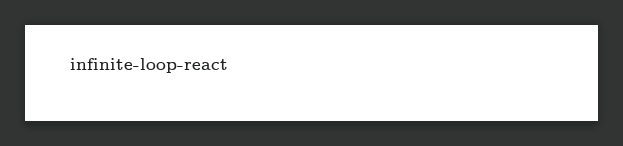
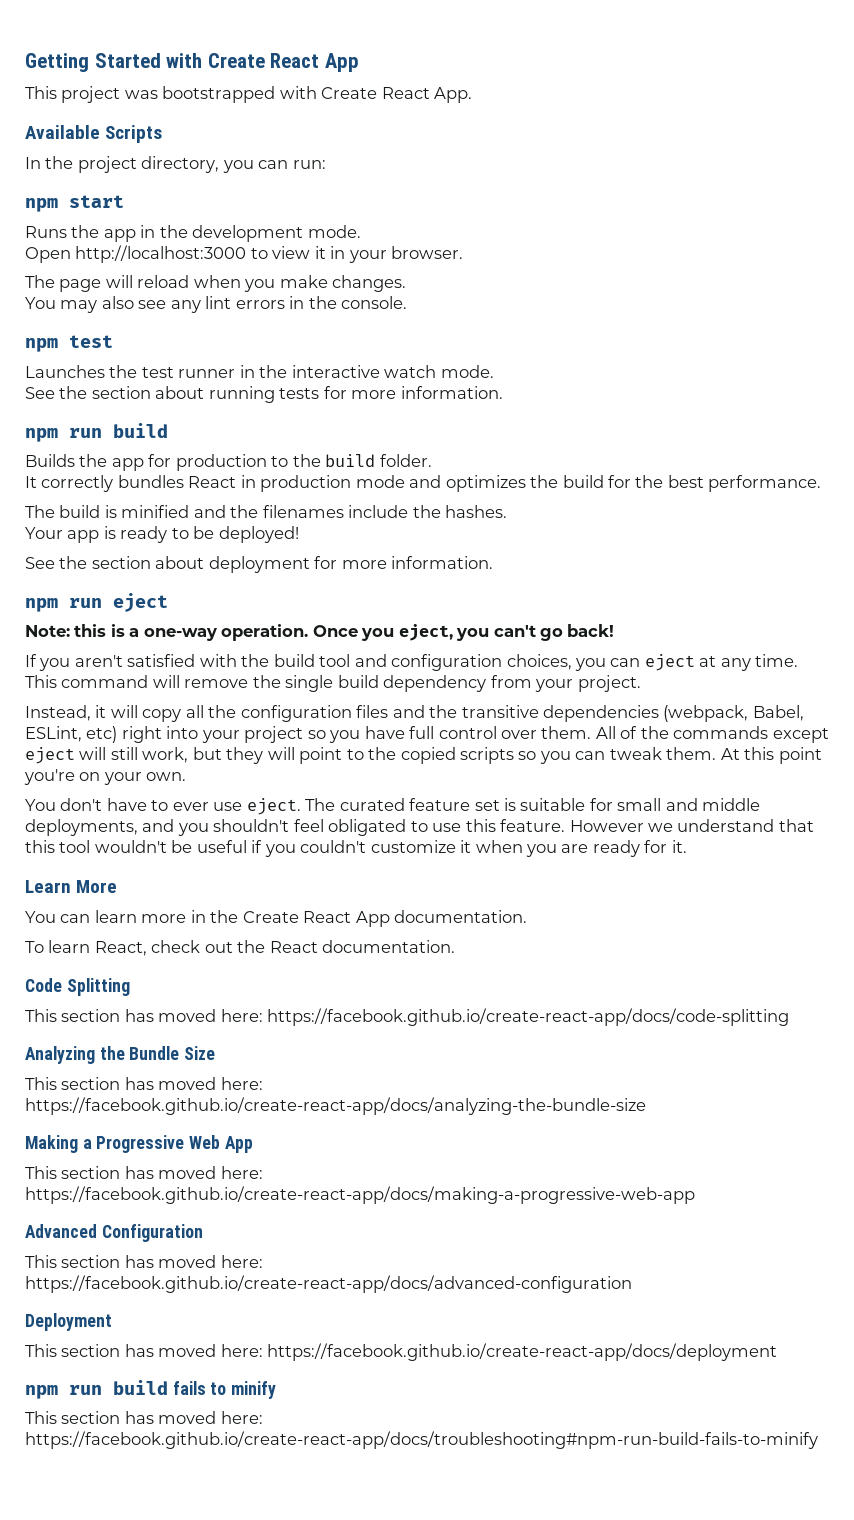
- infinite-loop-react
+ Getting Started with Create React App
+ This project was bootstrapped with Create React App.
+ Available Scripts
+ In the project directory, you can run:
+ npm start
+ Runs the app in the development mode.
+ Open http://localhost:3000 to view it in your browser.
+ The page will reload when you make changes.
+ You may also see any lint errors in the console.
+ npm test
+ Launches the test runner in the interactive watch mode.
+ See the section about running tests for more information.
+ npm run build
+ Builds the app for production to the build folder.
+ It correctly bundles React in production mode and optimizes the build for the best performance.
+ The build is minified and the filenames include the hashes.
+ Your app is ready to be deployed!
+ See the section about deployment for more information.
+ npm run eject
+ Note: this is a one-way operation. Once you eject, you can't go back!
+ If you aren't satisfied with the build tool and configuration choices, you can eject at any time. This command will remove the single build dependency from your project.
+ Instead, it will copy all the configuration files and the transitive dependencies (webpack, Babel, ESLint, etc) right into your project so you have full control over them. All of the commands except eject will still work, but they will point to the copied scripts so you can tweak them. At this point you're on your own.
+ You don't have to ever use eject. The curated feature set is suitable for small and middle deployments, and you shouldn't feel obligated to use this feature. However we understand that this tool wouldn't be useful if you couldn't customize it when you are ready for it.
+ Learn More
+ You can learn more in the Create React App documentation.
+ To learn React, check out the React documentation.
+ Code Splitting
+ This section has moved here: https://facebook.github.io/create-react-app/docs/code-splitting
+ Analyzing the Bundle Size
+ This section has moved here: https://facebook.github.io/create-react-app/docs/analyzing-the-bundle-size
+ Making a Progressive Web App
+ This section has moved here: https://facebook.github.io/create-react-app/docs/making-a-progressive-web-app
+ Advanced Configuration
+ This section has moved here: https://facebook.github.io/create-react-app/docs/advanced-configuration
+ Deployment
+ This section has moved here: https://facebook.github.io/create-react-app/docs/deployment
+ npm run build fails to minify
+ This section has moved here: https://facebook.github.io/create-react-app/docs/troubleshooting#npm-run-build-fails-to-minify

